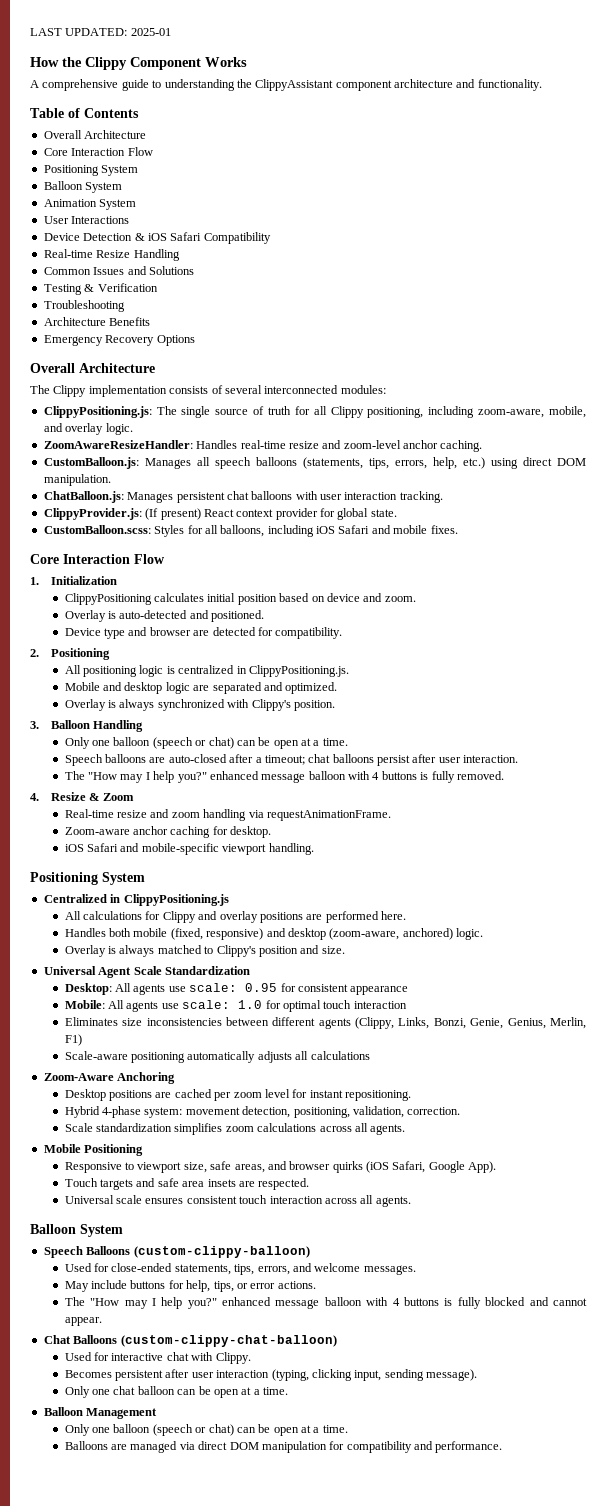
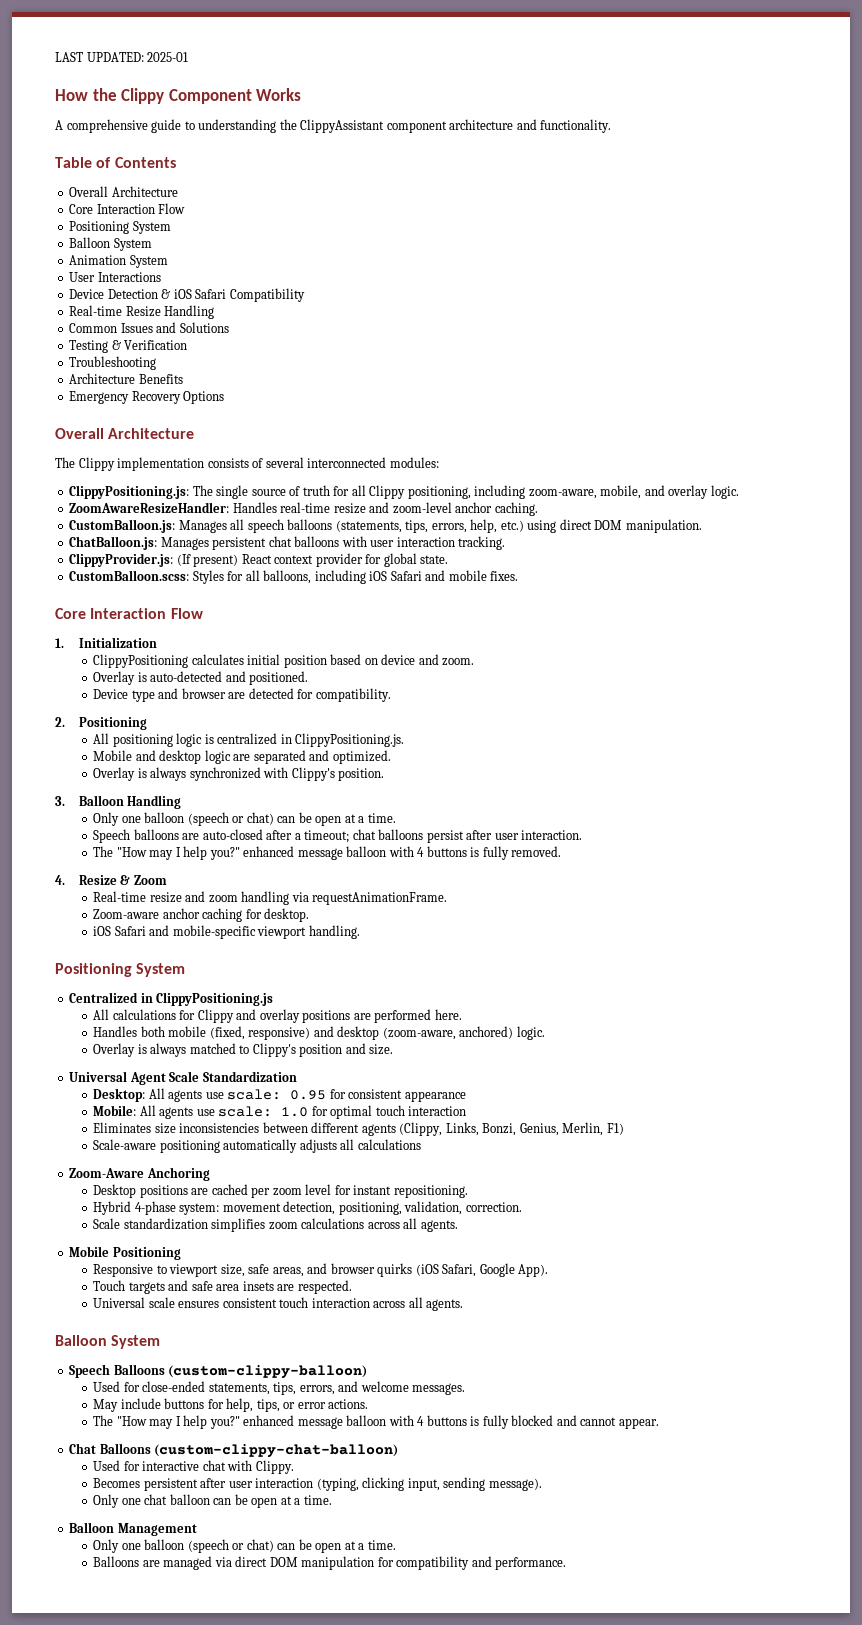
- Eliminates size inconsistencies between different agents (Clippy, Links, Bonzi, Genie, Genius, Merlin, F1)
+ Eliminates size inconsistencies between different agents (Clippy, Links, Bonzi, Genius, Merlin, F1)

